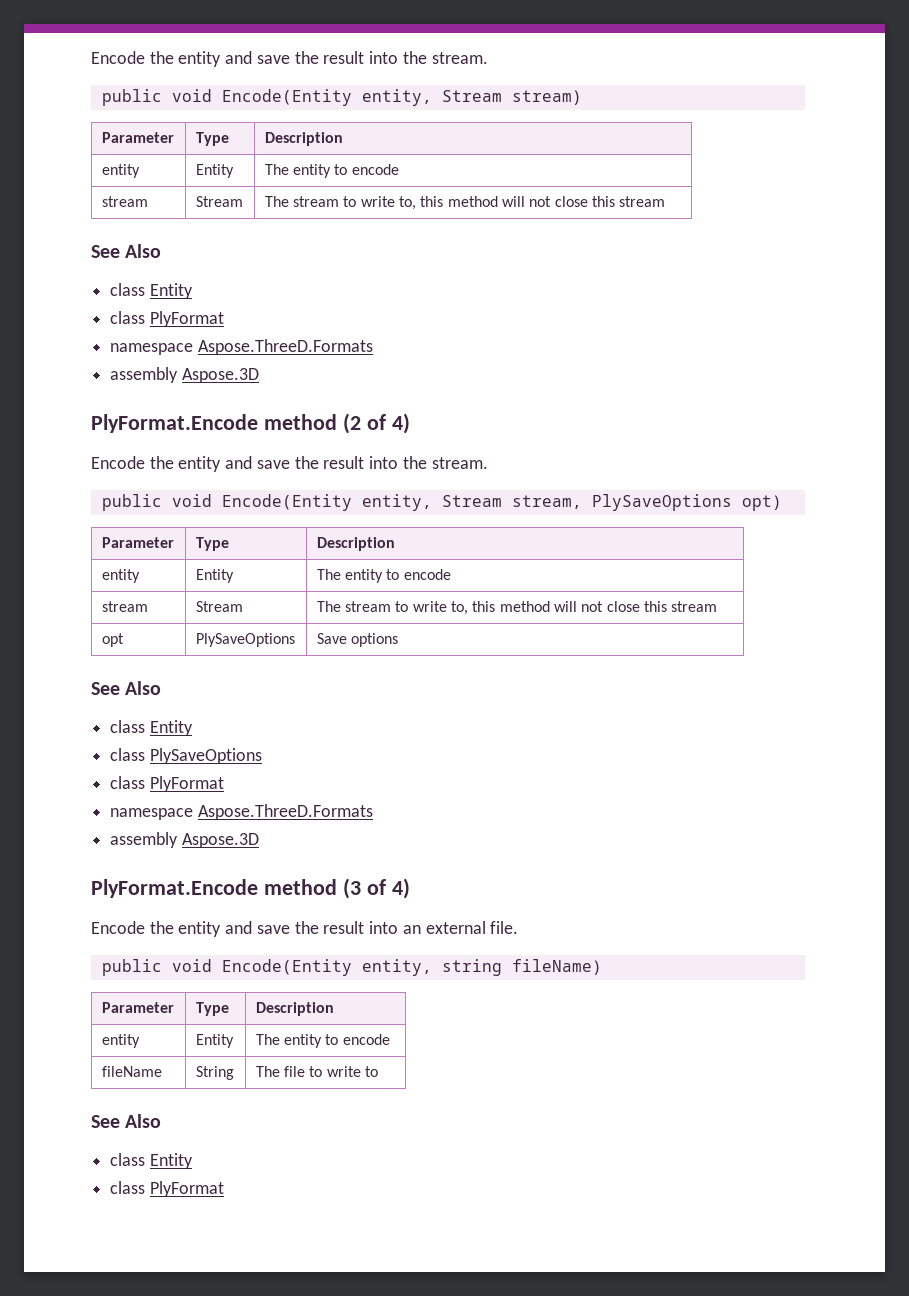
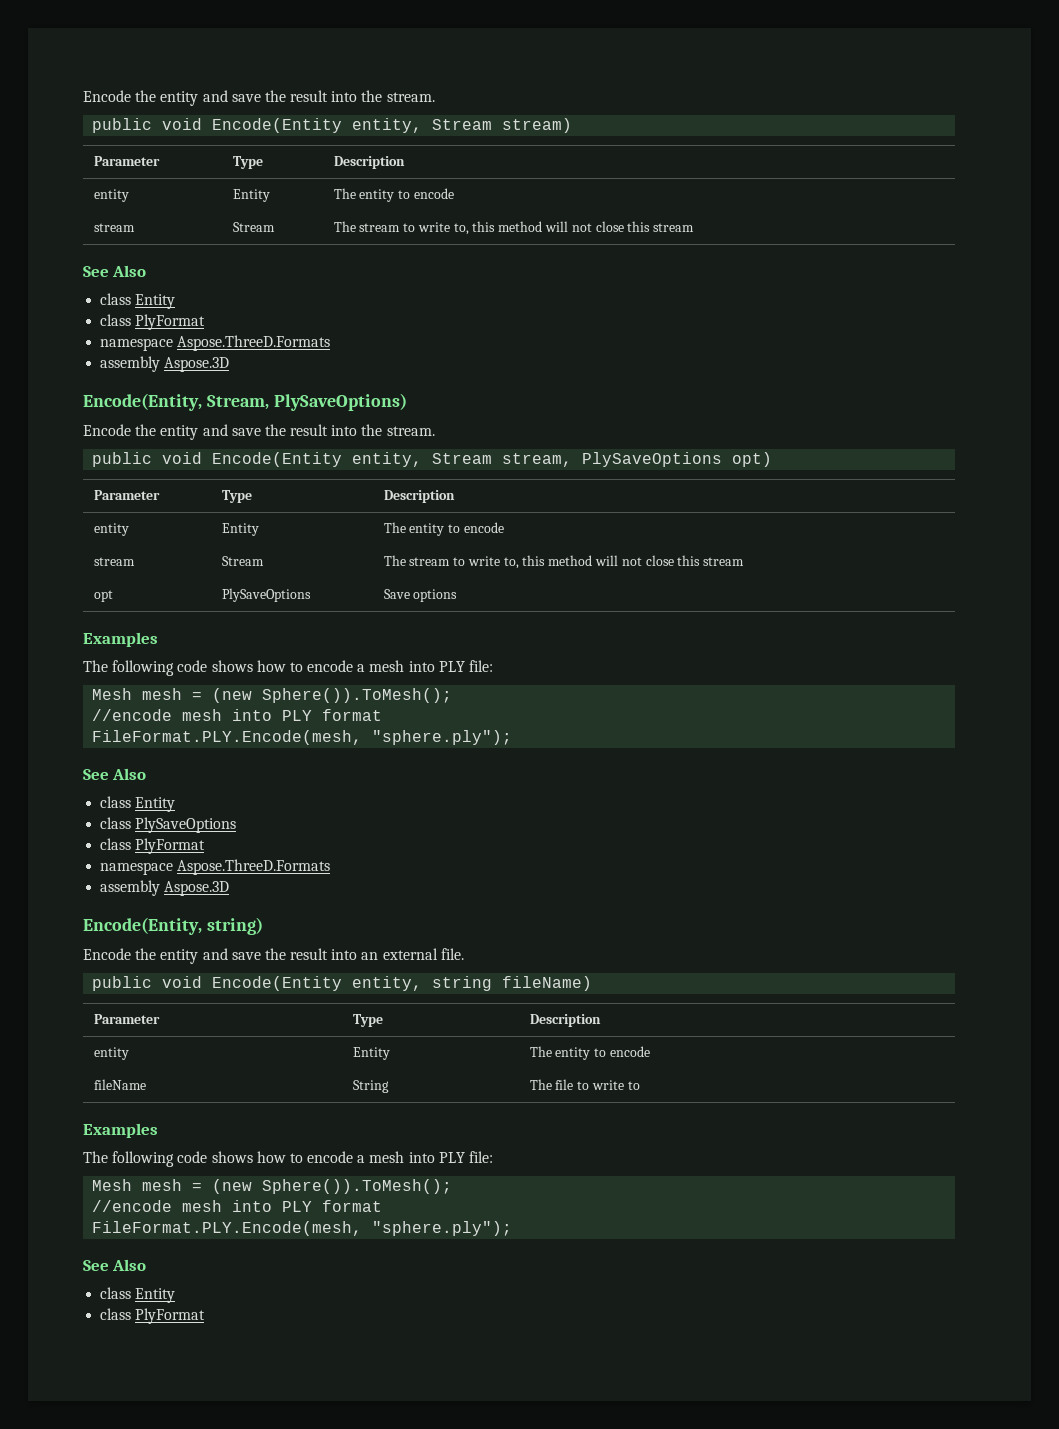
- PlyFormat.Encode method (2 of 4)
+ Encode(Entity, Stream, PlySaveOptions)
  opt | PlySaveOptions | Save options
+ Examples
+ The following code shows how to encode a mesh into PLY file:
+ Mesh mesh = (new Sphere()).ToMesh();
+ //encode mesh into PLY format
+ FileFormat.PLY.Encode(mesh, "sphere.ply");
- PlyFormat.Encode method (3 of 4)
+ Encode(Entity, string)
  fileName | String | The file to write to
+ Examples
+ The following code shows how to encode a mesh into PLY file:
+ Mesh mesh = (new Sphere()).ToMesh();
+ //encode mesh into PLY format
+ FileFormat.PLY.Encode(mesh, "sphere.ply");

